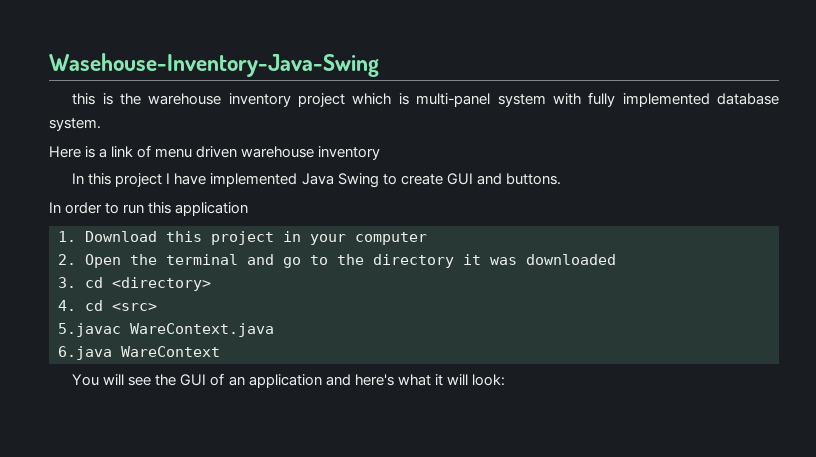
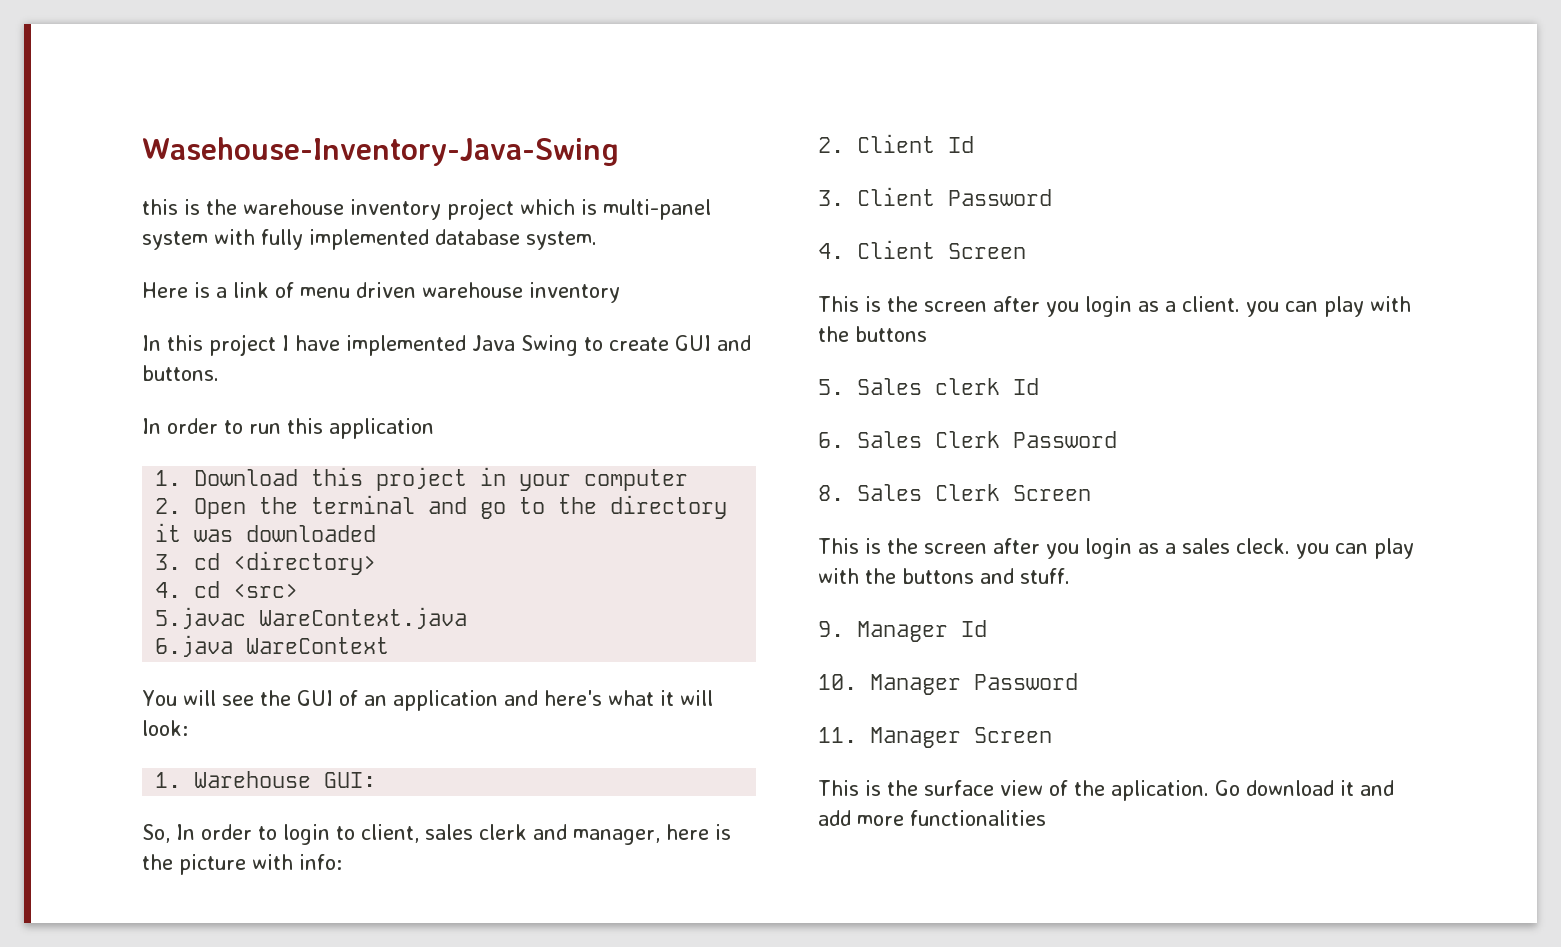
+ 1. Warehouse GUI:
+ So, In order to login to client, sales clerk and manager, here is the picture with info:
+ 2. Client Id
+ 3. Client Password
+ 4. Client Screen
+ This is the screen after you login as a client. you can play with the buttons
+ 5. Sales clerk Id
+ 6. Sales Clerk Password
+ 8. Sales Clerk Screen
+ This is the screen after you login as a sales cleck. you can play with the buttons and stuff.
+ 9. Manager Id
+ 10. Manager Password
+ 11. Manager Screen
+ This is the surface view of the aplication. Go download it and add more functionalities

